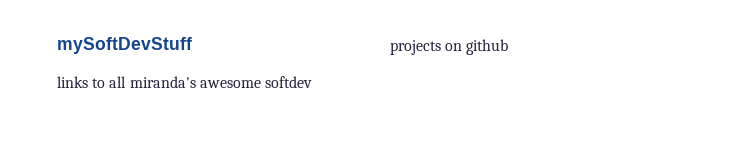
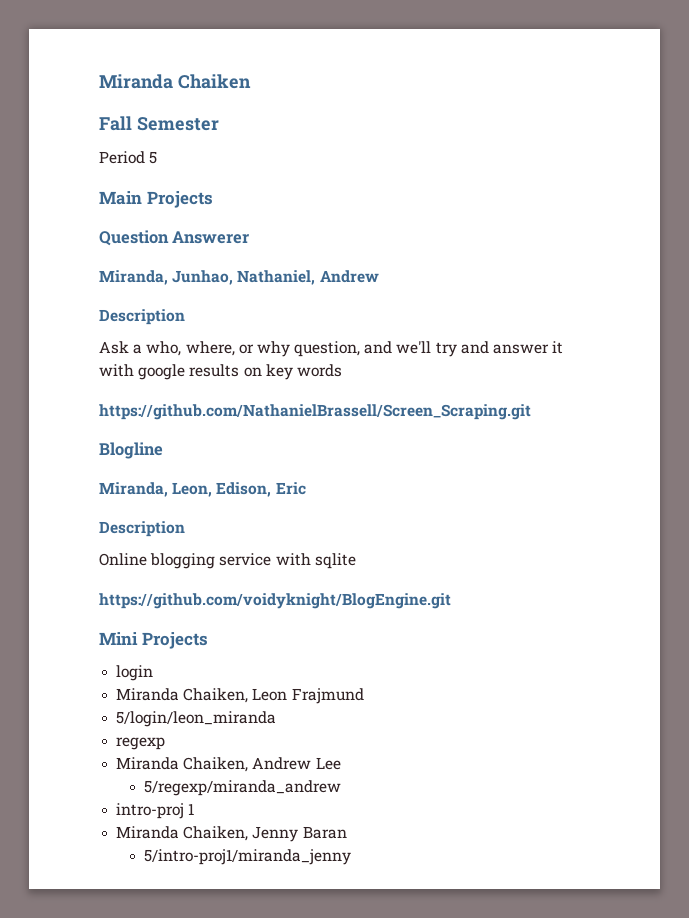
- mySoftDevStuff
- links to all miranda's awesome softdev projects on github
+ Miranda Chaiken
+ Fall Semester
+ Period 5
+ Main Projects
+ Question Answerer
+ Miranda, Junhao, Nathaniel, Andrew
+ Description
+ Ask a who, where, or why question, and we'll try and answer it with google results on key words
+ https://github.com/NathanielBrassell/Screen_Scraping.git
+ Blogline
+ Miranda, Leon, Edison, Eric
+ Description
+ Online blogging service with sqlite
+ https://github.com/voidyknight/BlogEngine.git
+ Mini Projects
+ login
+ Miranda Chaiken, Leon Frajmund
+ 5/login/leon_miranda
+ regexp
+ Miranda Chaiken, Andrew Lee
+ 5/regexp/miranda_andrew
+ intro-proj 1
+ Miranda Chaiken, Jenny Baran
+ 5/intro-proj1/miranda_jenny

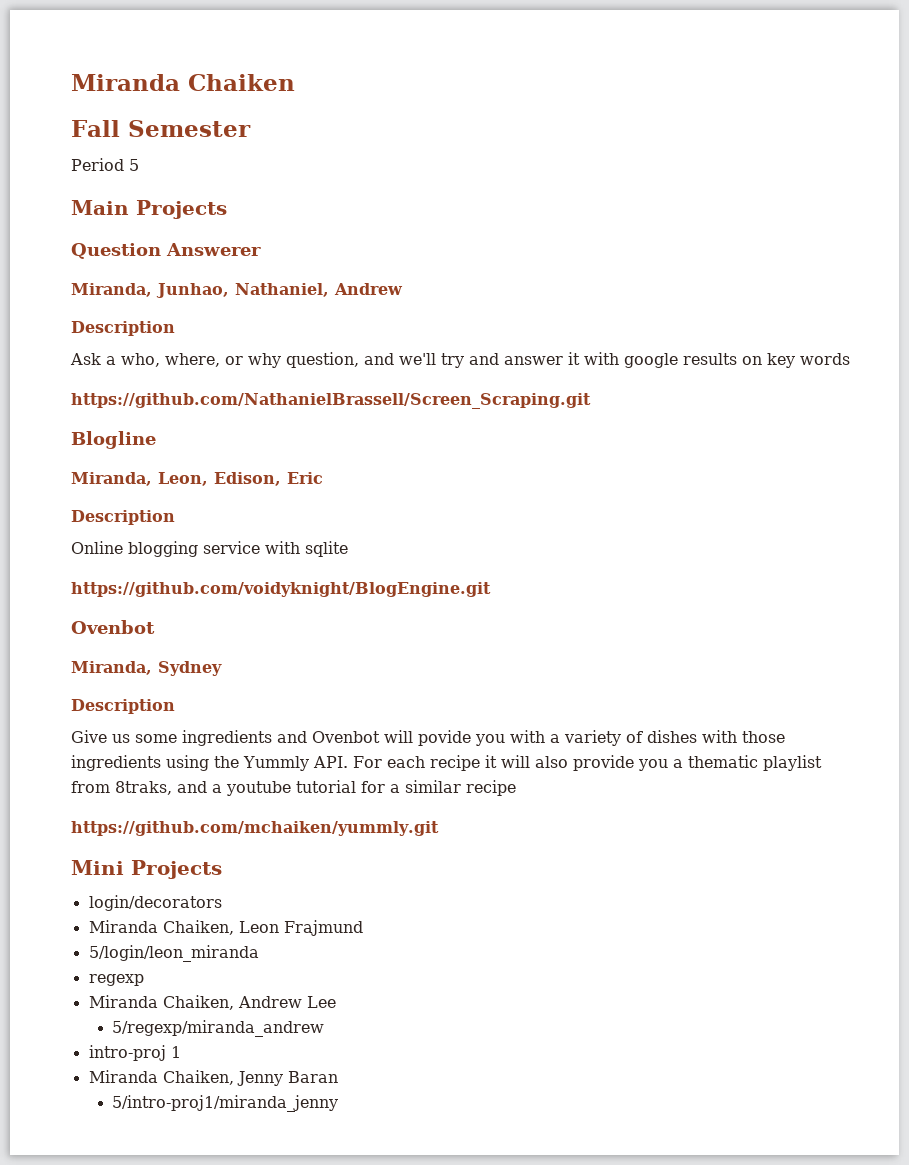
  https://github.com/voidyknight/BlogEngine.git
+ Ovenbot
+ Miranda, Sydney
+ Description
+ Give us some ingredients and Ovenbot will povide you with a variety of dishes with those ingredients using the Yummly API. For each recipe it will also provide you a thematic playlist from 8traks, and a youtube tutorial for a similar recipe
+ https://github.com/mchaiken/yummly.git
- login
+ login/decorators

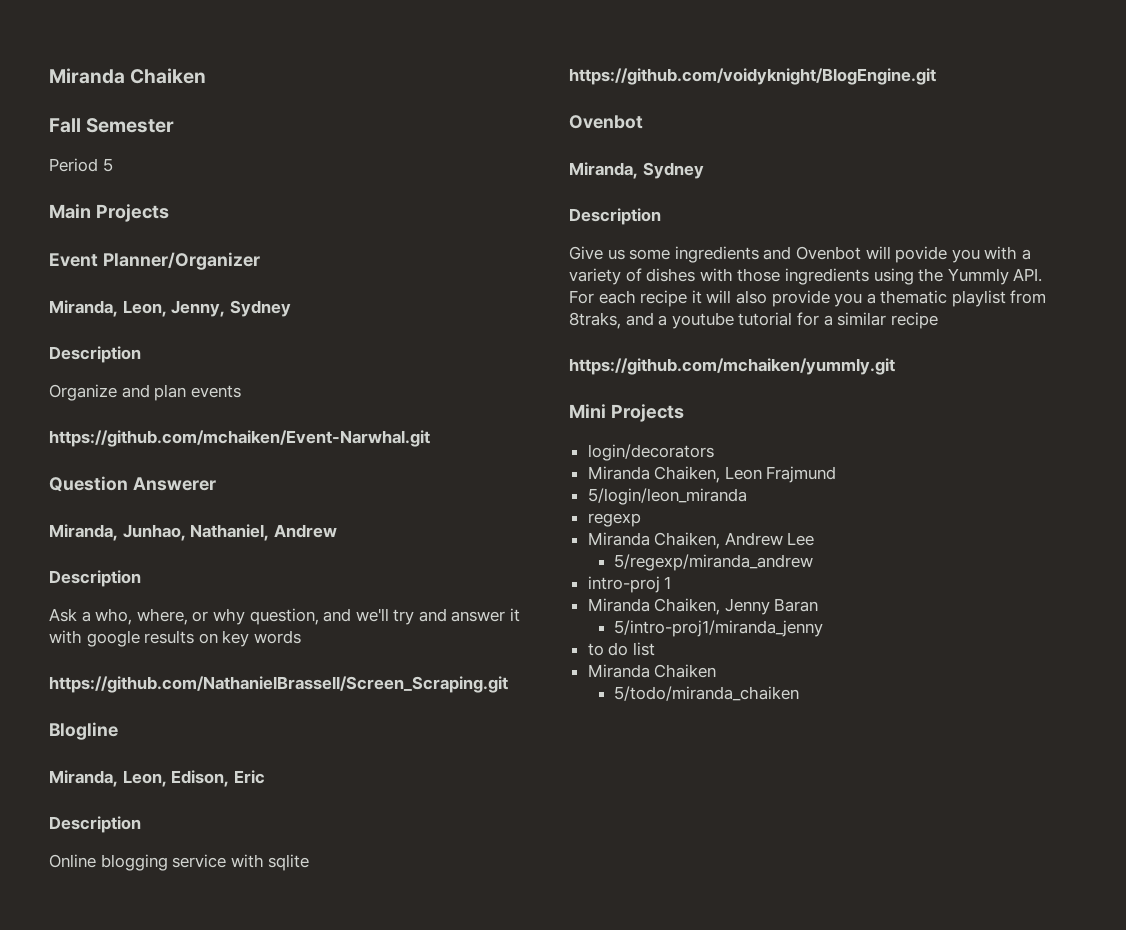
+ Event Planner/Organizer
+ Miranda, Leon, Jenny, Sydney
+ Description
+ Organize and plan events
+ https://github.com/mchaiken/Event-Narwhal.git
+ to do list
+ Miranda Chaiken
+ 5/todo/miranda_chaiken

